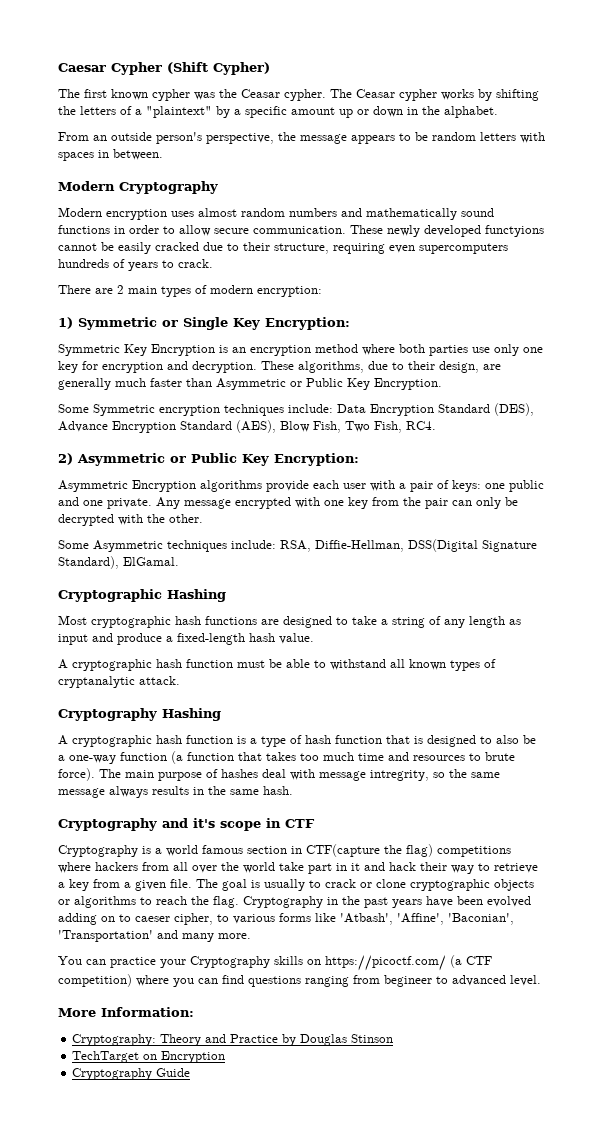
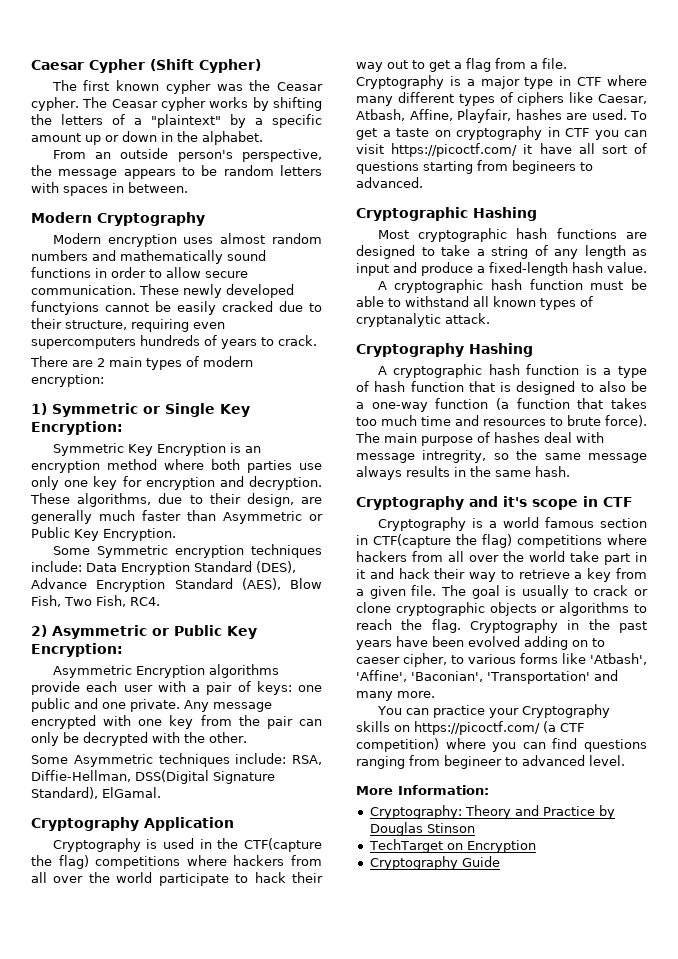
+ Cryptography Application
+ Cryptography is used in the CTF(capture the flag) competitions where hackers from all over the world participate to hack their way out to get a flag from a file. Cryptography is a major type in CTF where many different types of ciphers like Caesar, Atbash, Affine, Playfair, hashes are used. To get a taste on cryptography in CTF you can visit https://picoctf.com/ it have all sort of questions starting from begineers to advanced.

